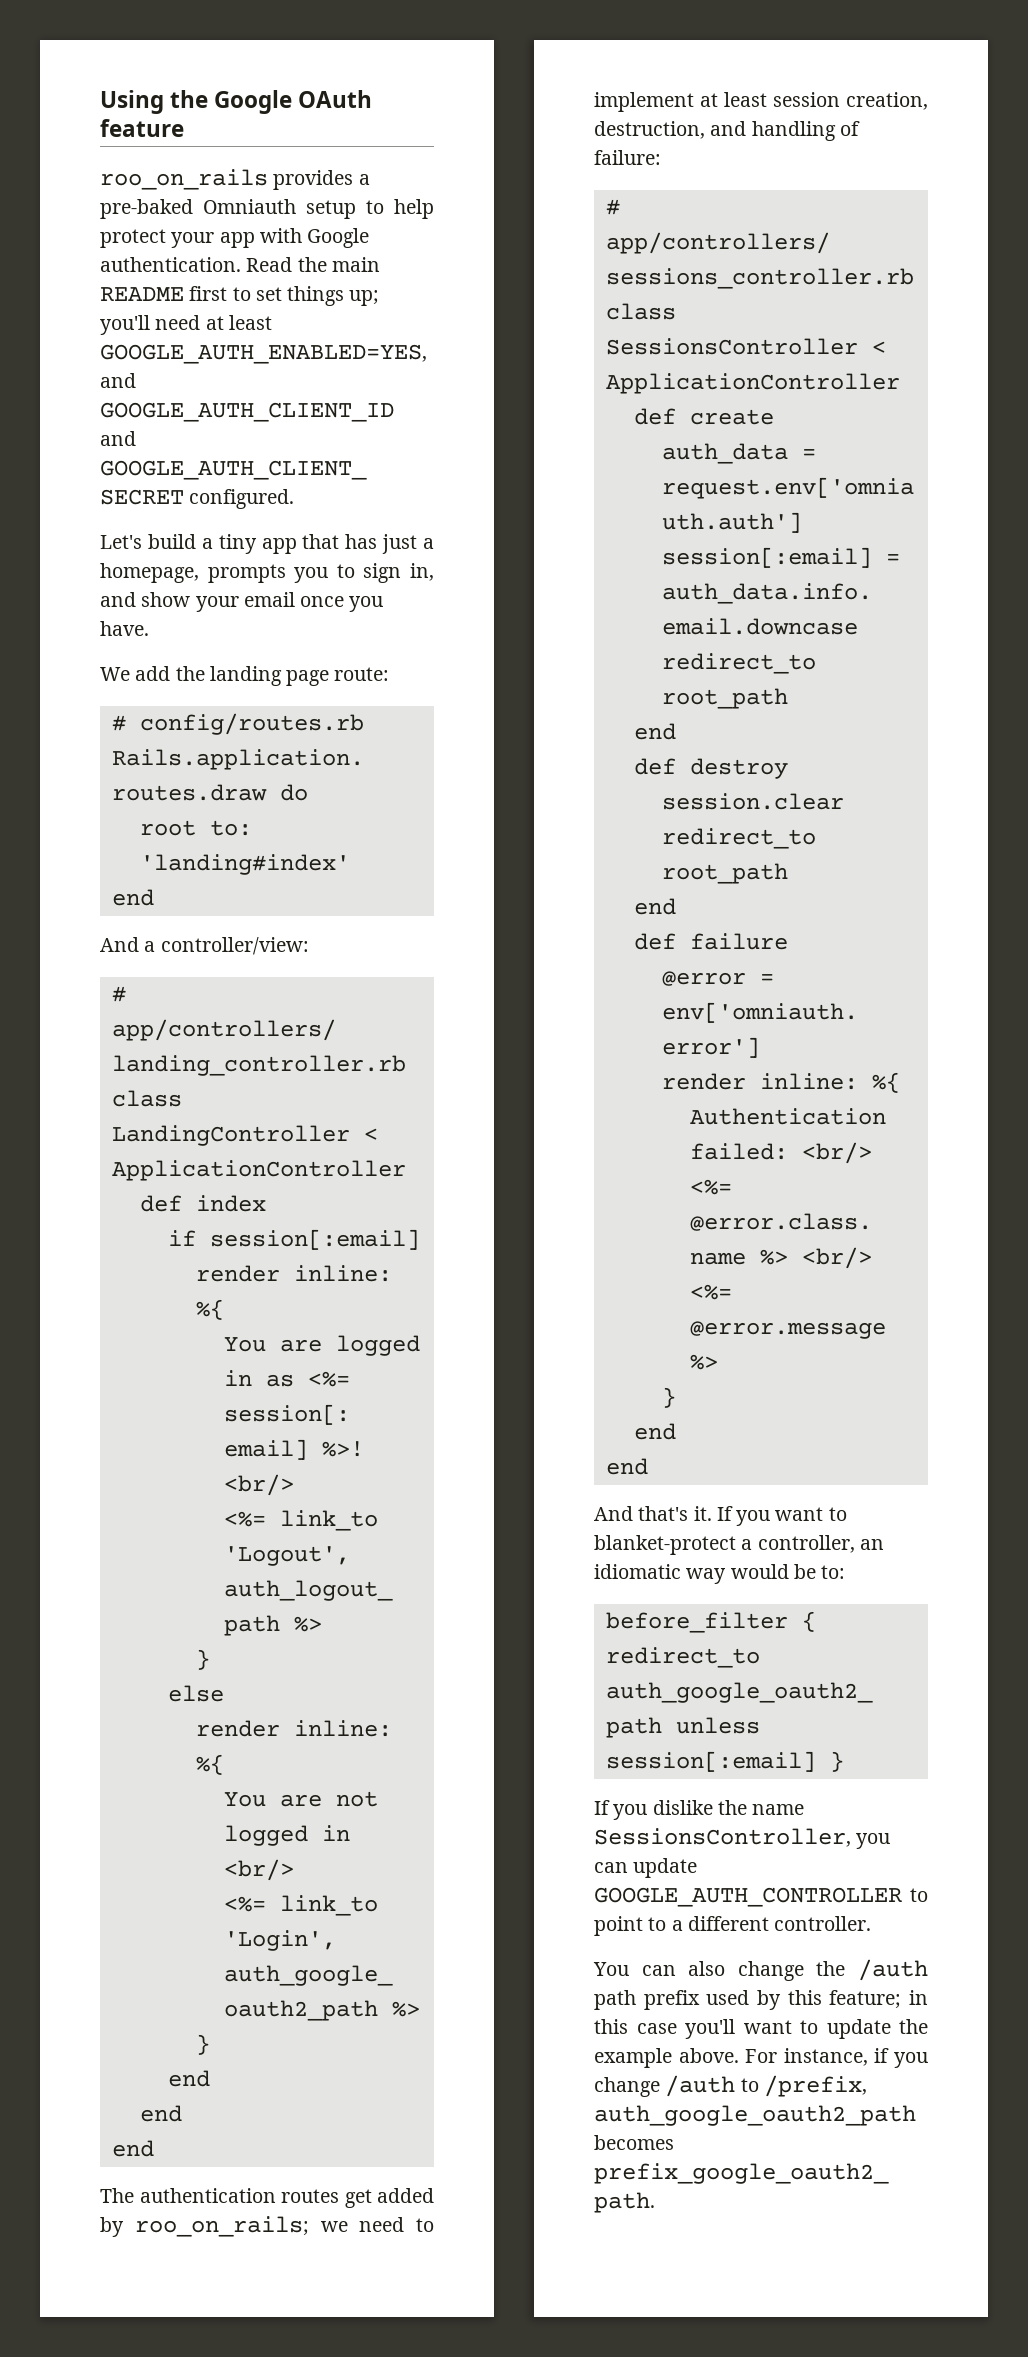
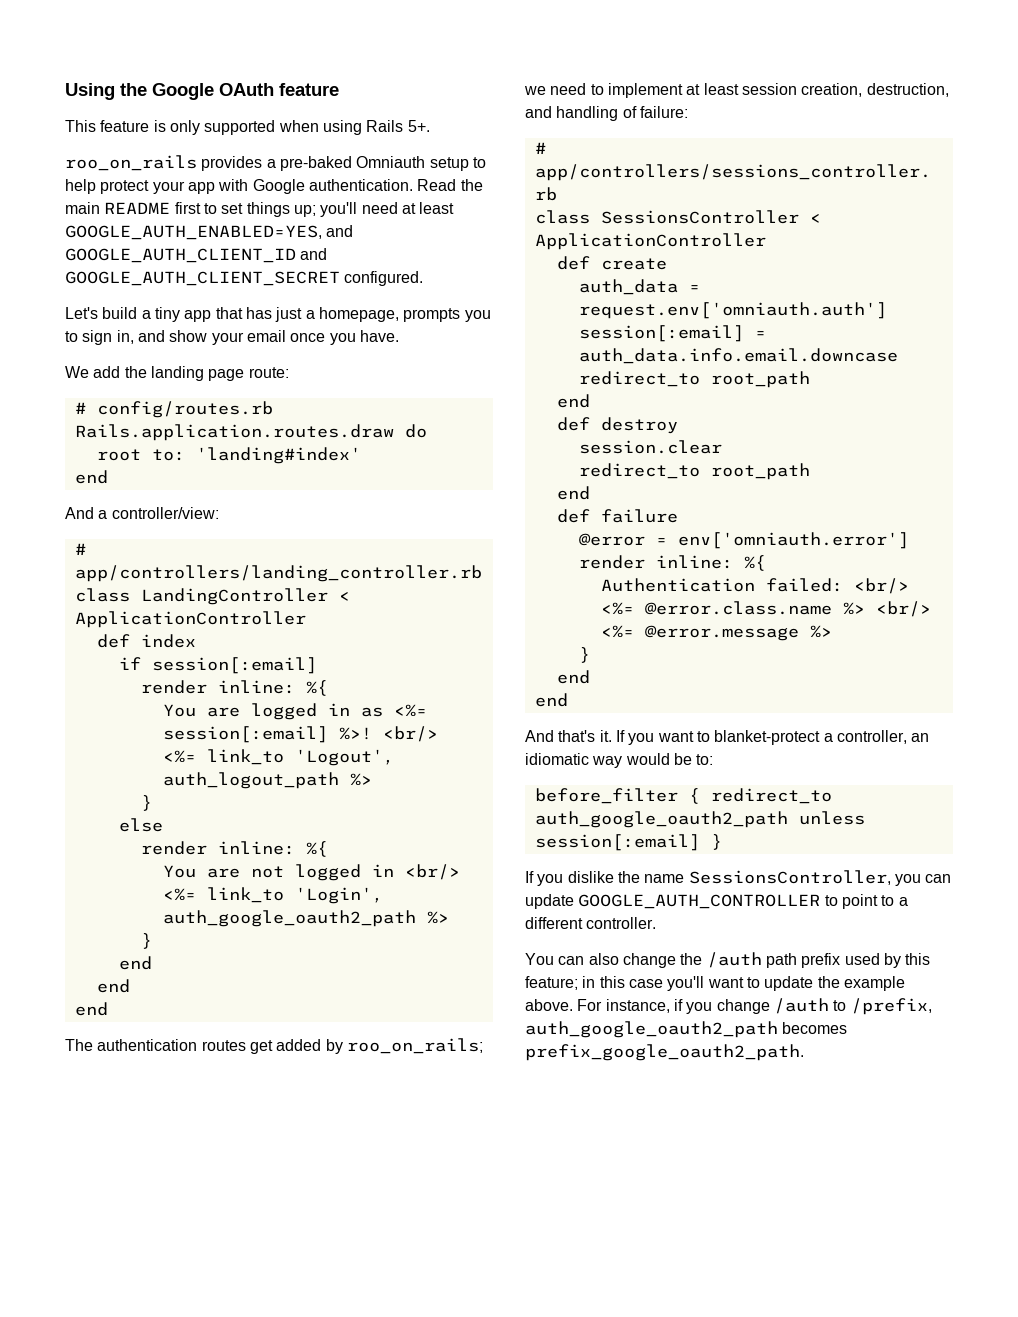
+ This feature is only supported when using Rails 5+.

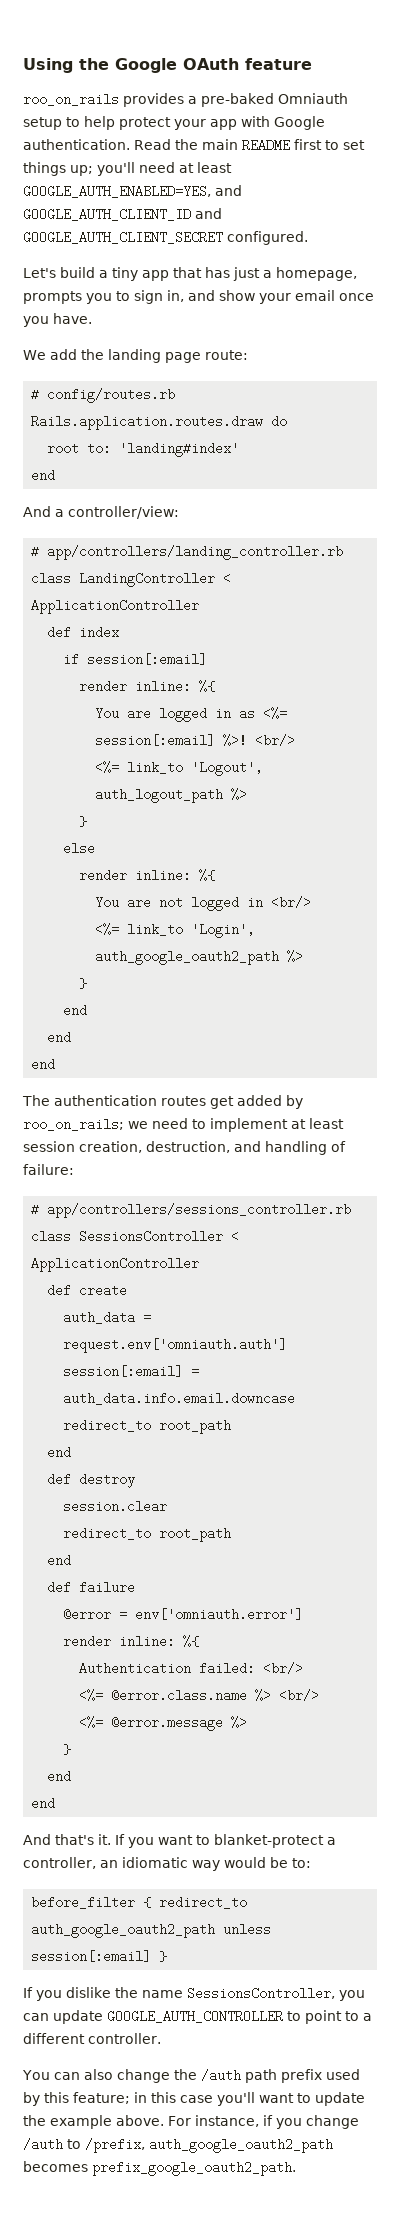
- This feature is only supported when using Rails 5+.

